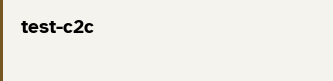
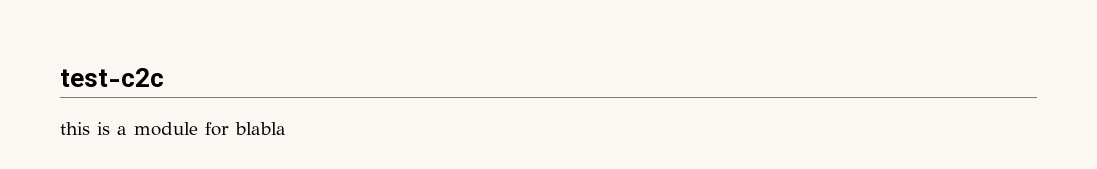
+ this is a module for blabla

